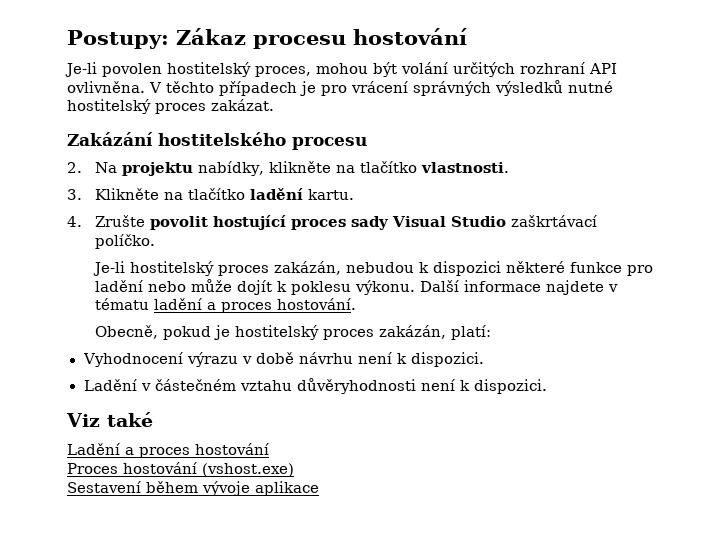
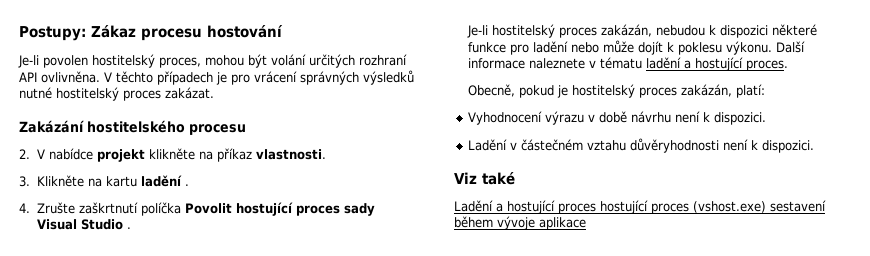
- 2. Na projektu nabídky, klikněte na tlačítko vlastnosti.
+ 2. V nabídce projekt klikněte na příkaz vlastnosti.
- 3. Klikněte na tlačítko ladění kartu.
+ 3. Klikněte na kartu ladění .
- 4. Zrušte povolit hostující proces sady Visual Studio zaškrtávací políčko.
+ 4. Zrušte zaškrtnutí políčka Povolit hostující proces sady Visual Studio .
- Další informace najdete v tématu ladění a proces hostování.
+ Další informace naleznete v tématu ladění a hostující proces.
- Ladění a proces hostování
- Proces hostování (vshost.exe)
- Sestavení během vývoje aplikace
+ Ladění a hostující proces hostující proces (vshost.exe) sestavení během vývoje aplikace

